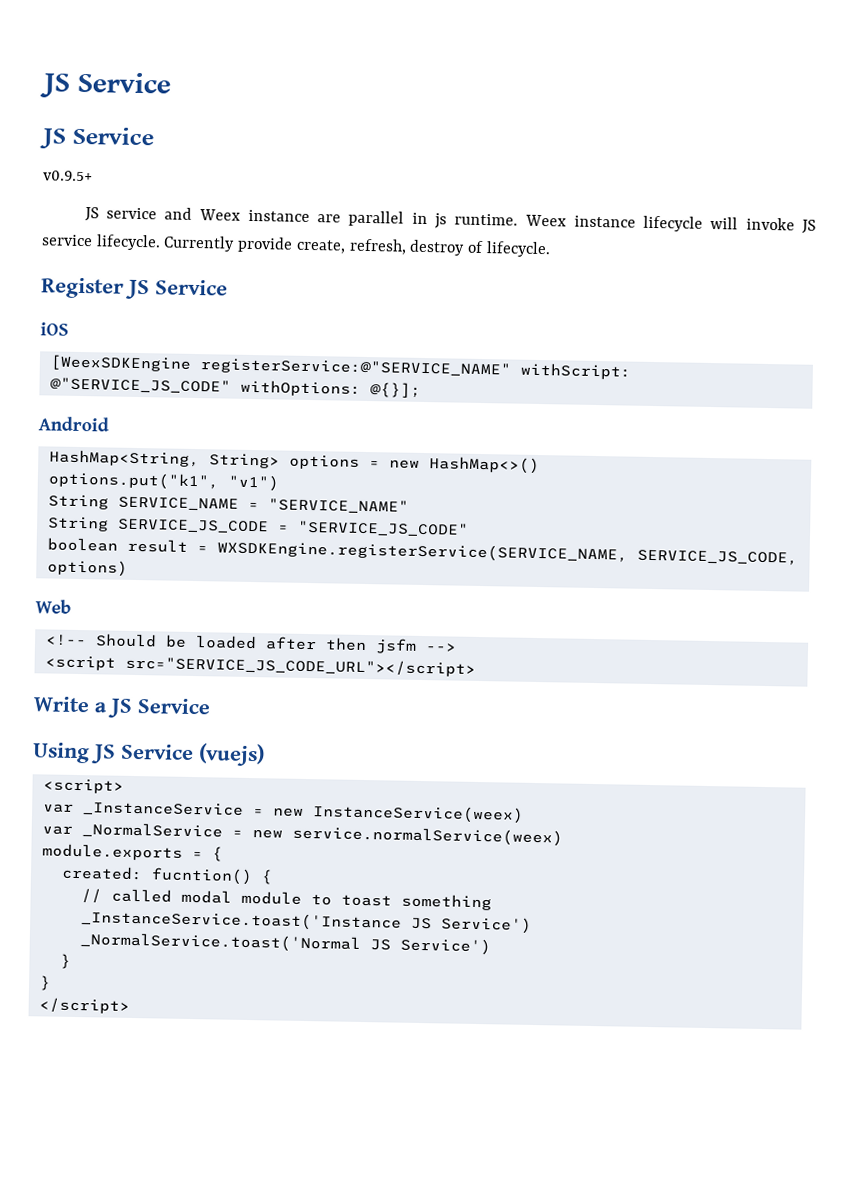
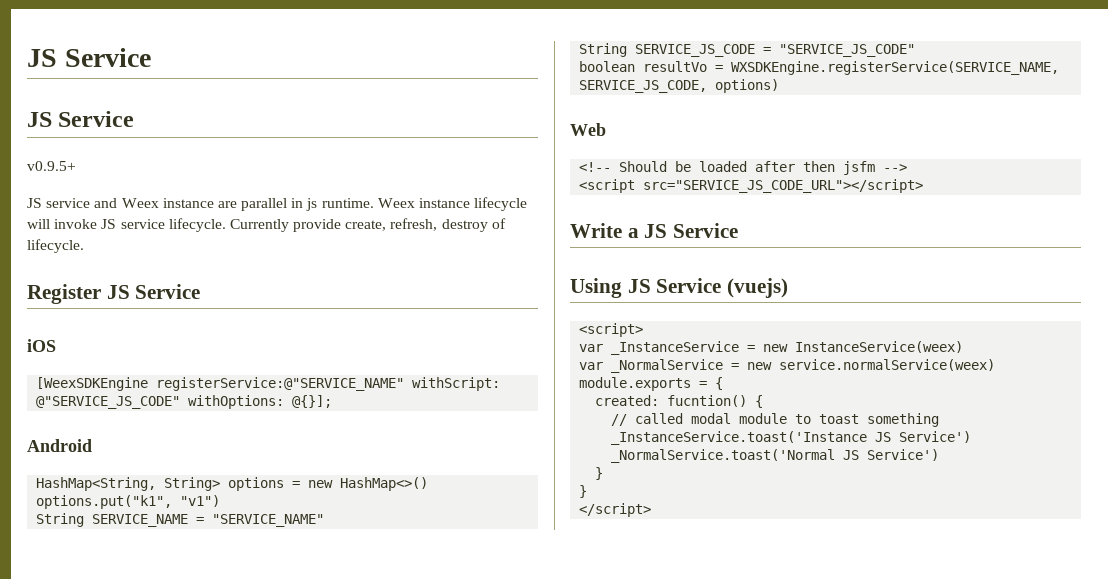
- boolean result = WXSDKEngine.registerService(SERVICE_NAME, SERVICE_JS_CODE, options)
+ boolean resultVo = WXSDKEngine.registerService(SERVICE_NAME, SERVICE_JS_CODE, options)

